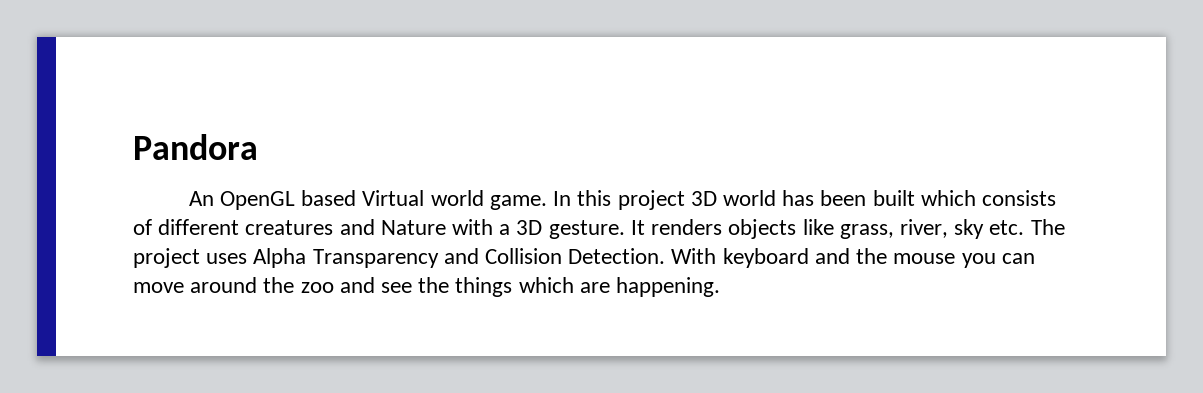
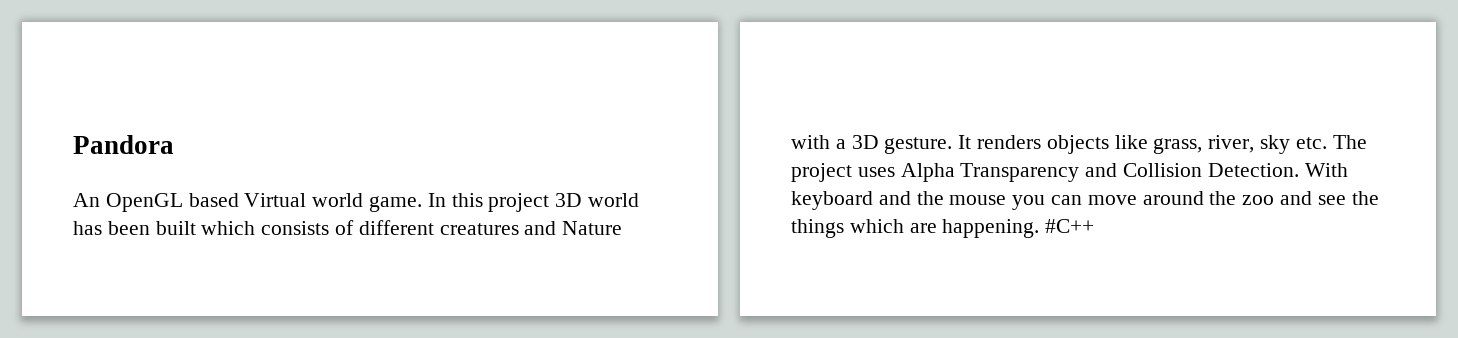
+ #C++

